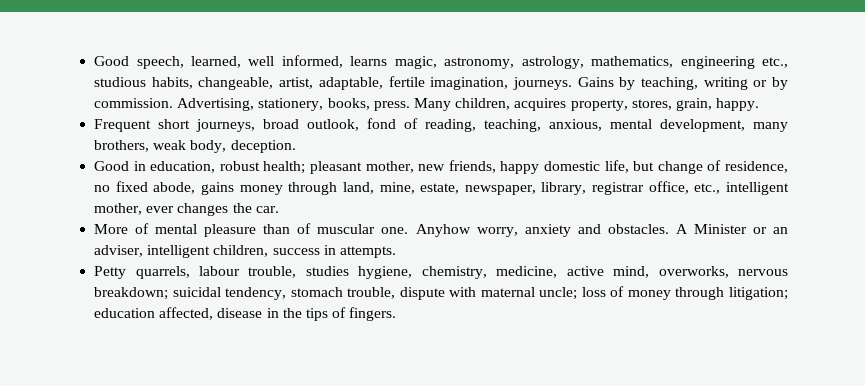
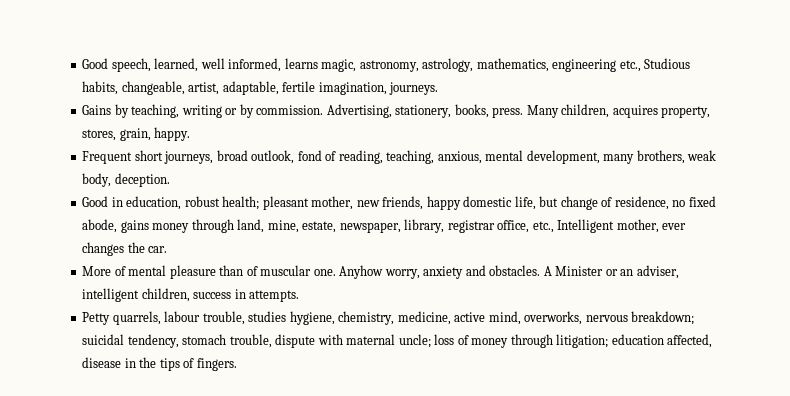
- Good speech, learned, well informed, learns magic, astronomy, astrology, mathematics, engineering etc., studious habits, changeable, artist, adaptable, fertile imagination, journeys. Gains by teaching, writing or by commission.
+ Good speech, learned, well informed, learns magic, astronomy, astrology, mathematics, engineering etc., Studious habits, changeable, artist, adaptable, fertile imagination, journeys.
+ Gains by teaching, writing or by commission.
- Good in education, robust health; pleasant mother, new friends, happy domestic life, but change of residence, no fixed abode, gains money through land, mine, estate, newspaper, library, registrar office, etc., intelligent mother, ever changes the car.
+ Good in education, robust health; pleasant mother, new friends, happy domestic life, but change of residence, no fixed abode, gains money through land, mine, estate, newspaper, library, registrar office, etc., Intelligent mother, ever changes the car.

